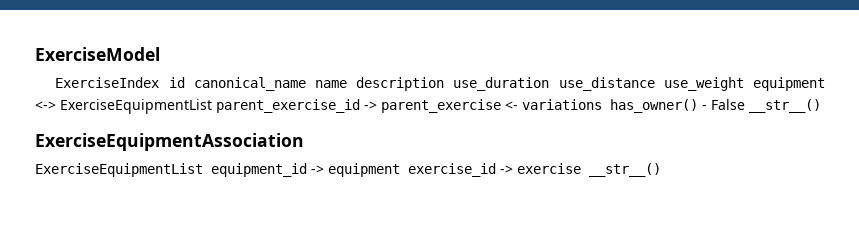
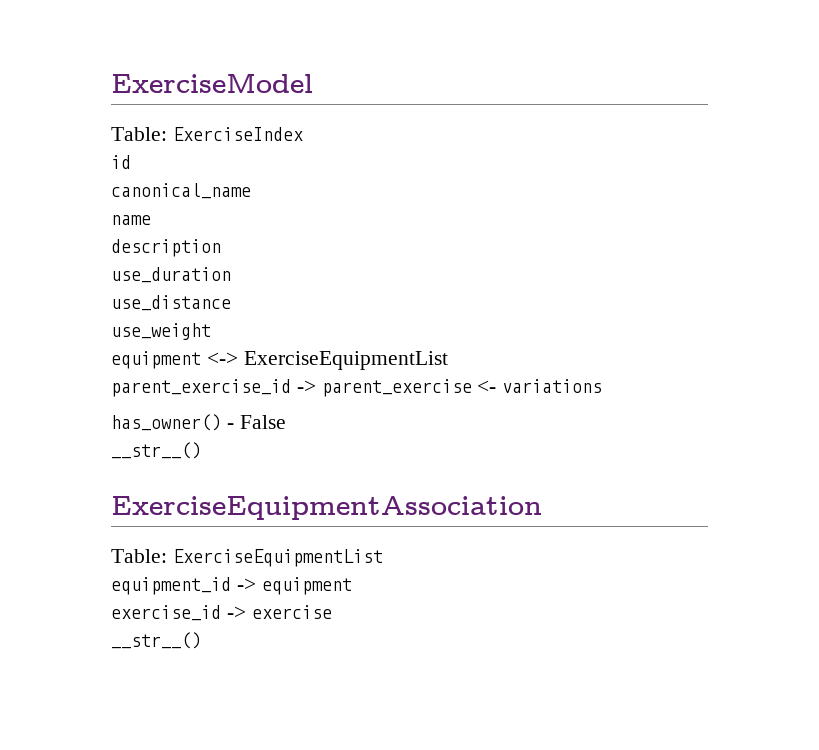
- ExerciseIndex id canonical_name name description use_duration use_distance use_weight equipment <-> ExerciseEquipmentList parent_exercise_id -> parent_exercise <- variations has_owner() - False __str__()
+ Table: ExerciseIndex
+ id
+ canonical_name
+ name
+ description
+ use_duration
+ use_distance
+ use_weight
+ equipment <-> ExerciseEquipmentList
+ parent_exercise_id -> parent_exercise <- variations
+ has_owner() - False
+ __str__()
- ExerciseEquipmentList equipment_id -> equipment exercise_id -> exercise __str__()
+ Table: ExerciseEquipmentList
+ equipment_id -> equipment
+ exercise_id -> exercise
+ __str__()

